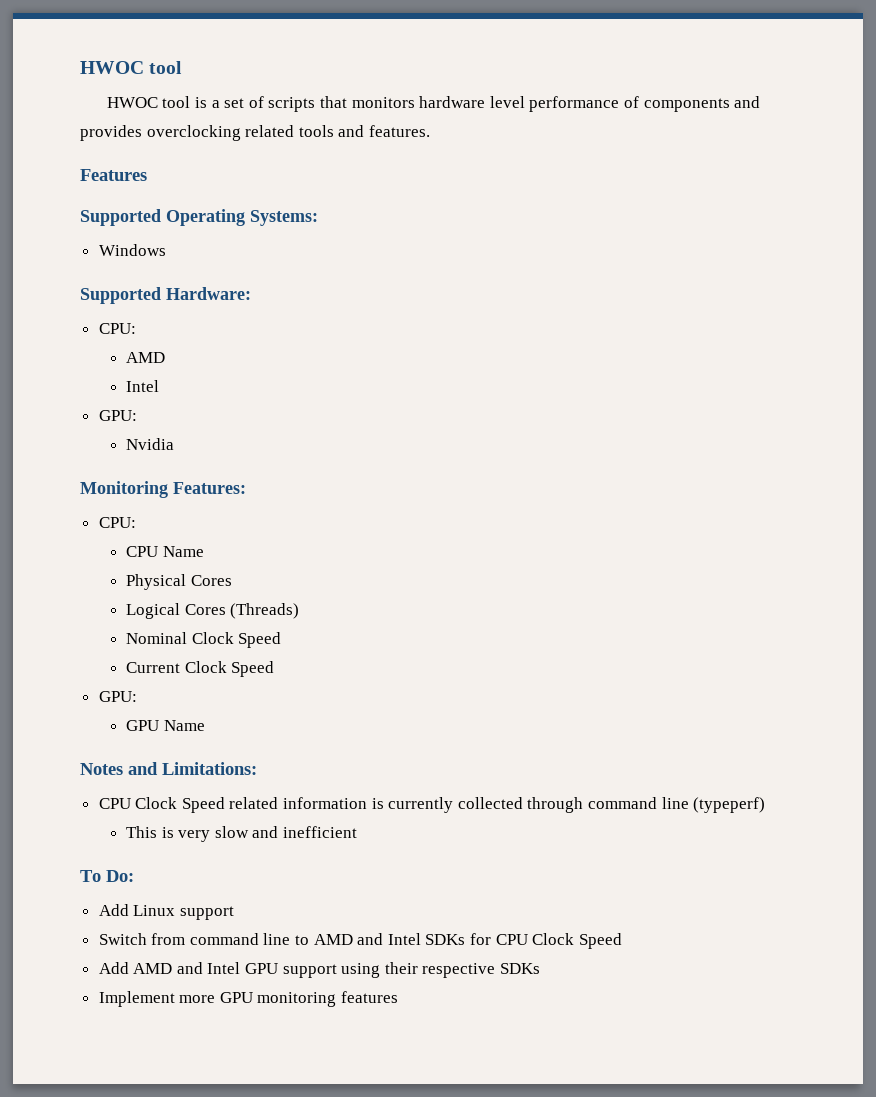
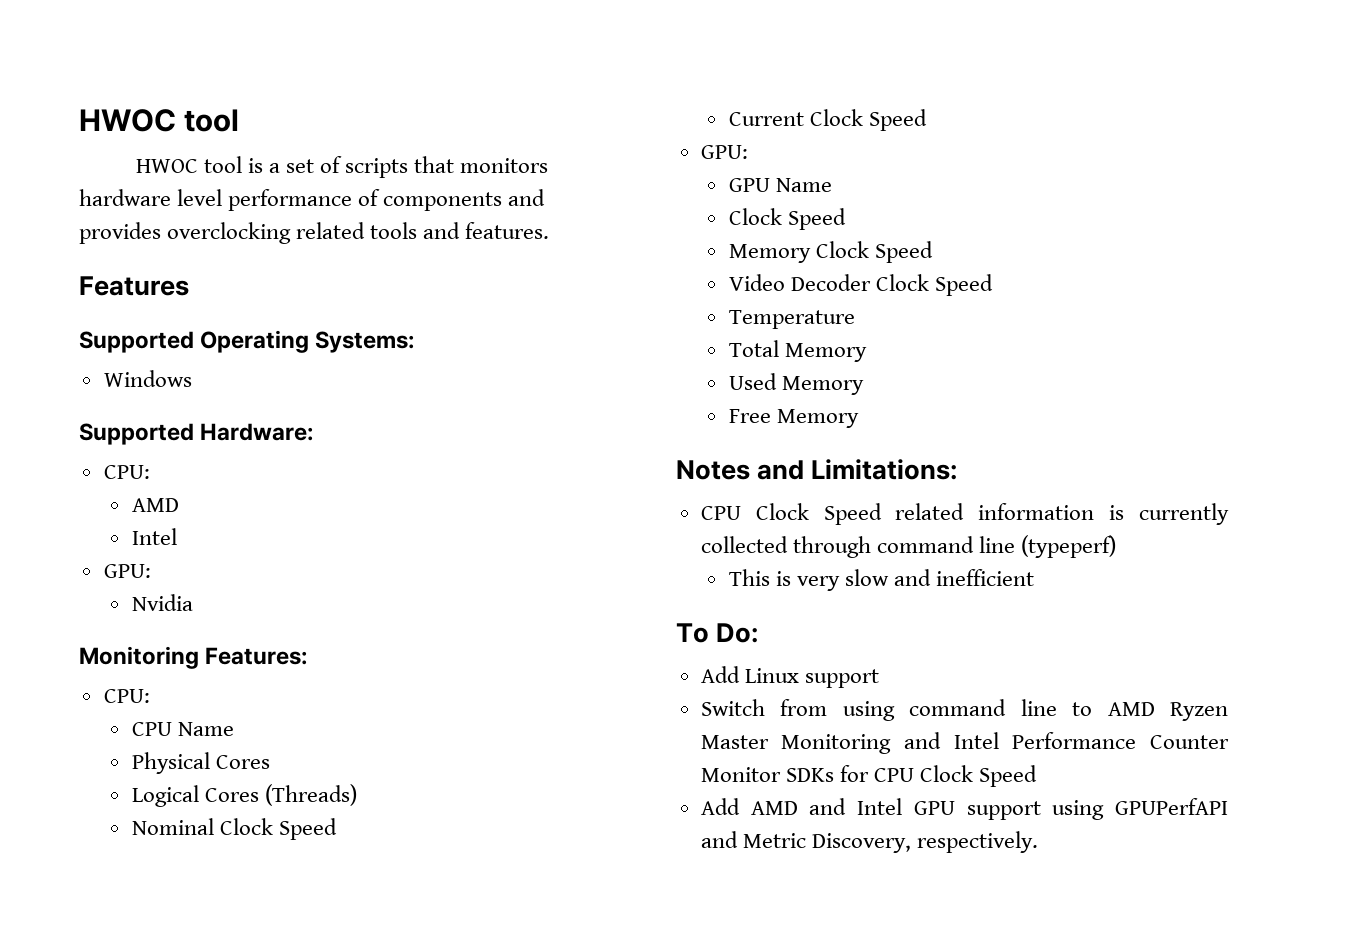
  GPU Name
+ Clock Speed
+ Memory Clock Speed
+ Video Decoder Clock Speed
+ Temperature
+ Total Memory
+ Used Memory
+ Free Memory
- Switch from command line to AMD and Intel SDKs for CPU Clock Speed
+ Switch from using command line to AMD Ryzen Master Monitoring and Intel Performance Counter Monitor SDKs for CPU Clock Speed
- Add AMD and Intel GPU support using their respective SDKs
- Implement more GPU monitoring features
+ Add AMD and Intel GPU support using GPUPerfAPI and Metric Discovery, respectively.

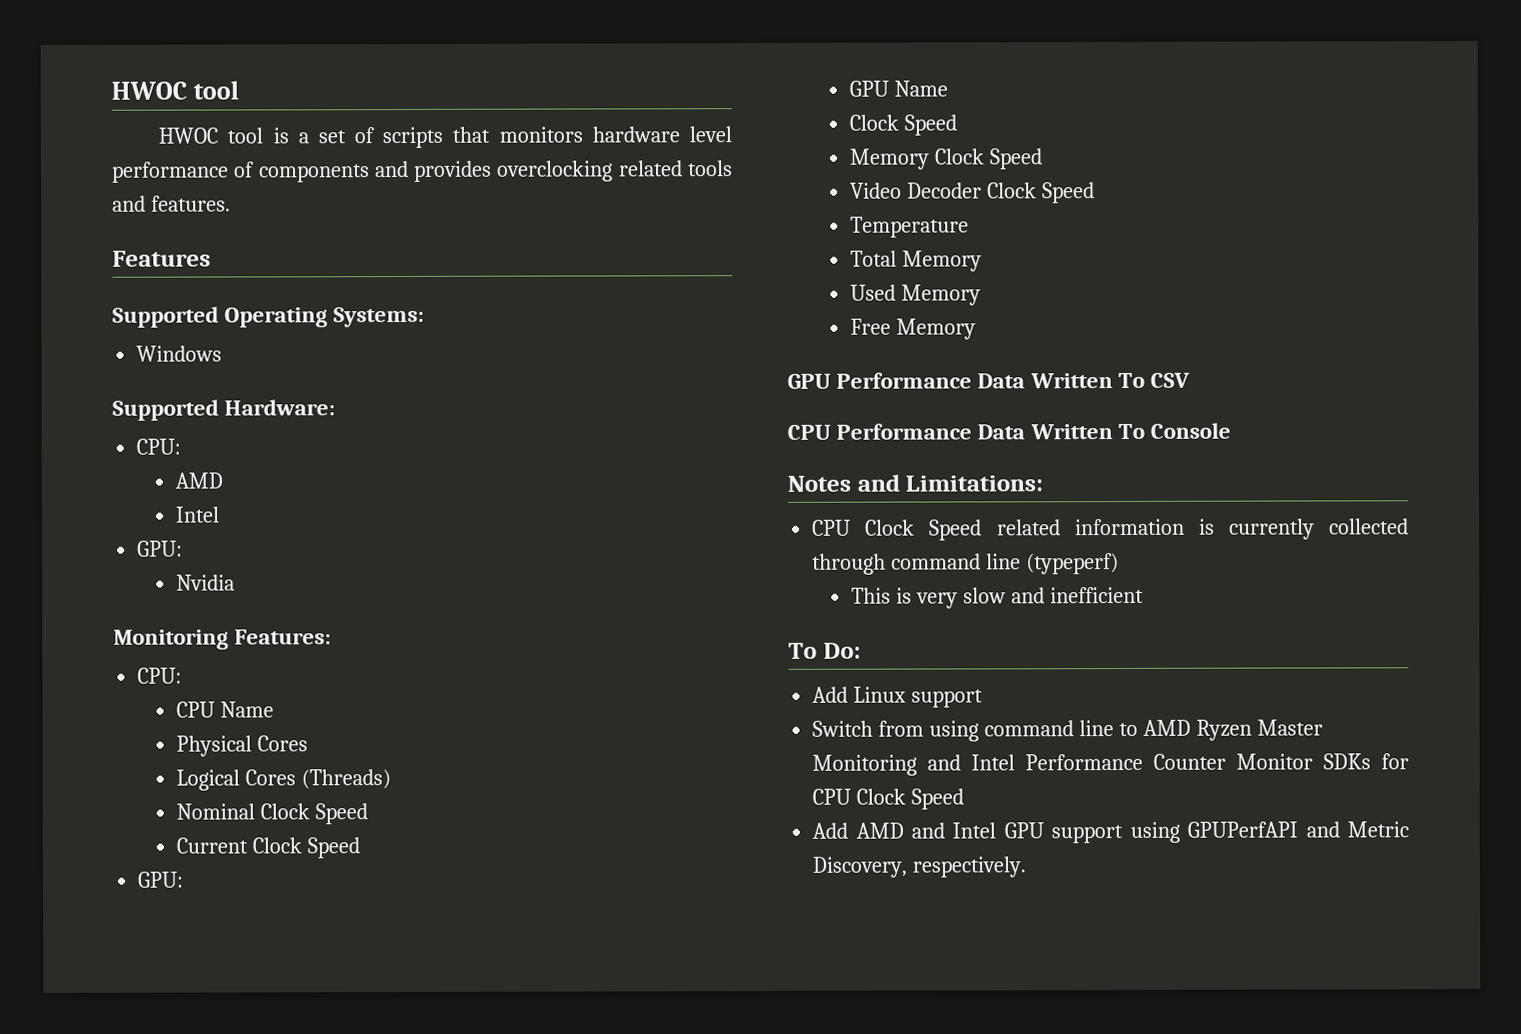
+ GPU Performance Data Written To CSV
+ CPU Performance Data Written To Console

